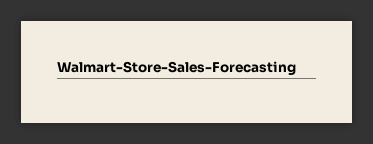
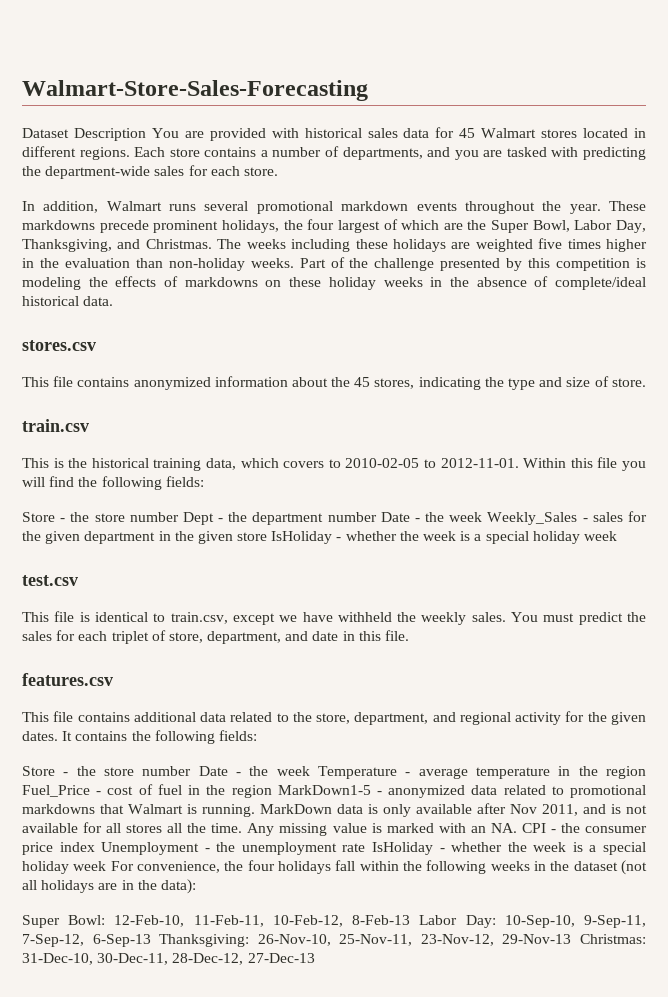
+ Dataset Description You are provided with historical sales data for 45 Walmart stores located in different regions. Each store contains a number of departments, and you are tasked with predicting the department-wide sales for each store.
+ In addition, Walmart runs several promotional markdown events throughout the year. These markdowns precede prominent holidays, the four largest of which are the Super Bowl, Labor Day, Thanksgiving, and Christmas. The weeks including these holidays are weighted five times higher in the evaluation than non-holiday weeks. Part of the challenge presented by this competition is modeling the effects of markdowns on these holiday weeks in the absence of complete/ideal historical data.
+ stores.csv
+ This file contains anonymized information about the 45 stores, indicating the type and size of store.
+ train.csv
+ This is the historical training data, which covers to 2010-02-05 to 2012-11-01. Within this file you will find the following fields:
+ Store - the store number Dept - the department number Date - the week Weekly_Sales - sales for the given department in the given store IsHoliday - whether the week is a special holiday week
+ test.csv
+ This file is identical to train.csv, except we have withheld the weekly sales. You must predict the sales for each triplet of store, department, and date in this file.
+ features.csv
+ This file contains additional data related to the store, department, and regional activity for the given dates. It contains the following fields:
+ Store - the store number Date - the week Temperature - average temperature in the region Fuel_Price - cost of fuel in the region MarkDown1-5 - anonymized data related to promotional markdowns that Walmart is running. MarkDown data is only available after Nov 2011, and is not available for all stores all the time. Any missing value is marked with an NA. CPI - the consumer price index Unemployment - the unemployment rate IsHoliday - whether the week is a special holiday week For convenience, the four holidays fall within the following weeks in the dataset (not all holidays are in the data):
+ Super Bowl: 12-Feb-10, 11-Feb-11, 10-Feb-12, 8-Feb-13 Labor Day: 10-Sep-10, 9-Sep-11, 7-Sep-12, 6-Sep-13 Thanksgiving: 26-Nov-10, 25-Nov-11, 23-Nov-12, 29-Nov-13 Christmas: 31-Dec-10, 30-Dec-11, 28-Dec-12, 27-Dec-13

